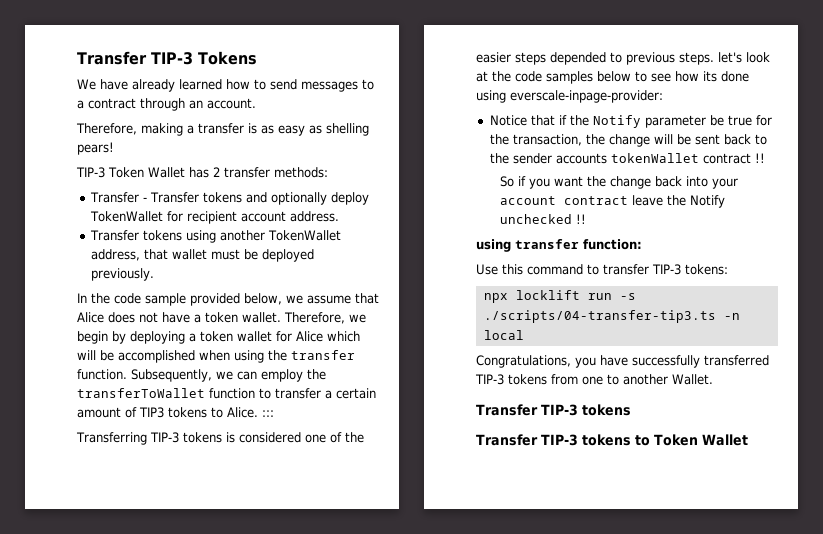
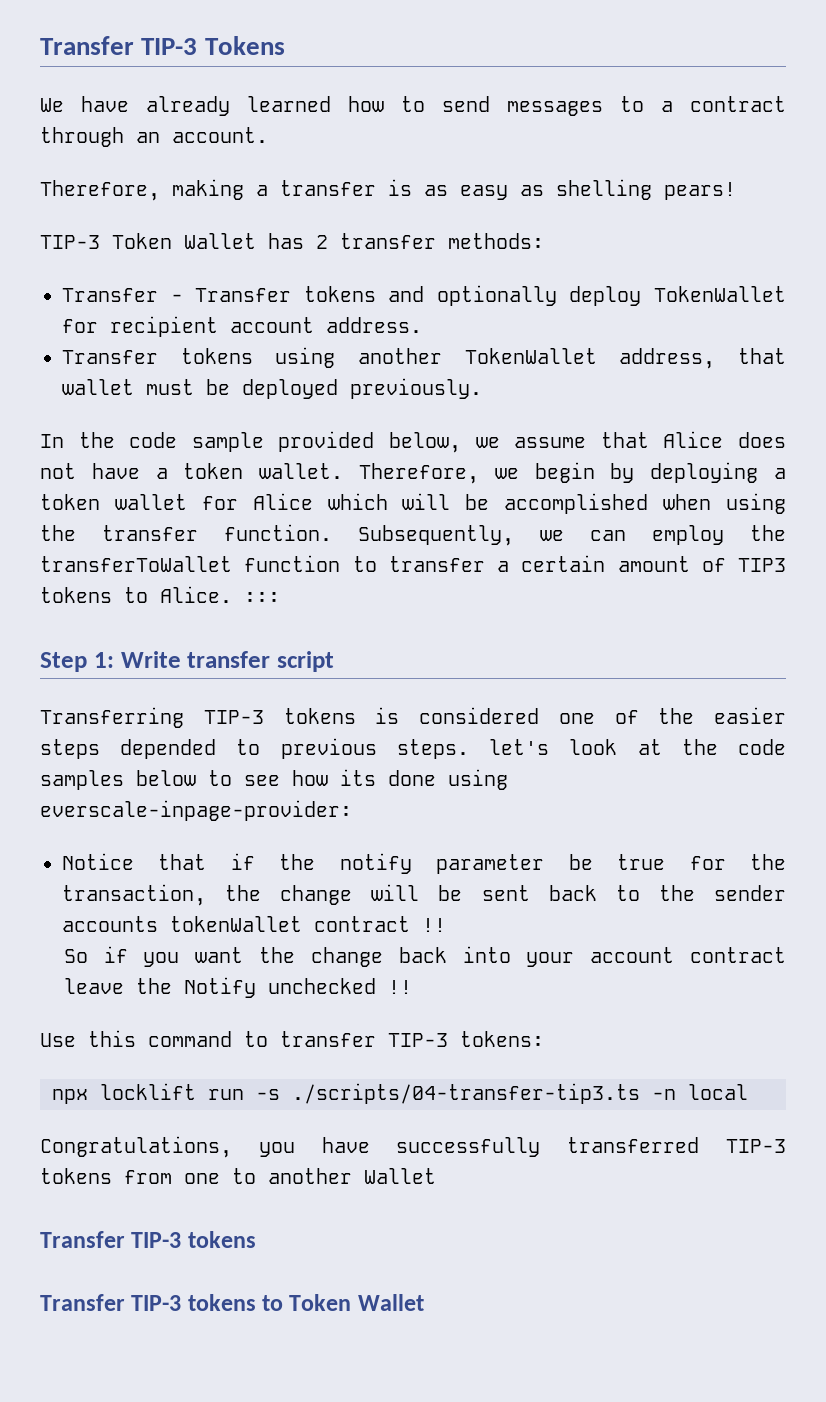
+ Step 1: Write transfer script
- Notice that if the Notify parameter be true for the transaction, the change will be sent back to the sender accounts tokenWallet contract !!
+ Notice that if the notify parameter be true for the transaction, the change will be sent back to the sender accounts tokenWallet contract !!
- using transfer function:
- Congratulations, you have successfully transferred TIP-3 tokens from one to another Wallet.
+ Congratulations, you have successfully transferred TIP-3 tokens from one to another Wallet

